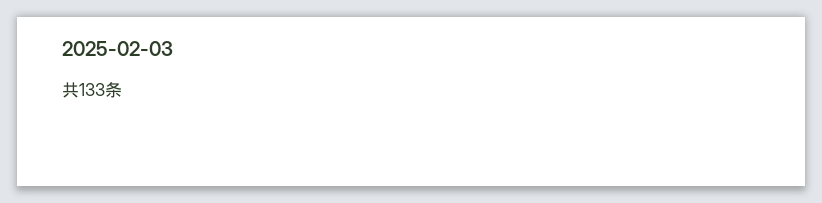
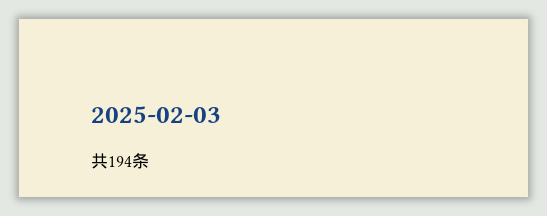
- 共133条
+ 共194条

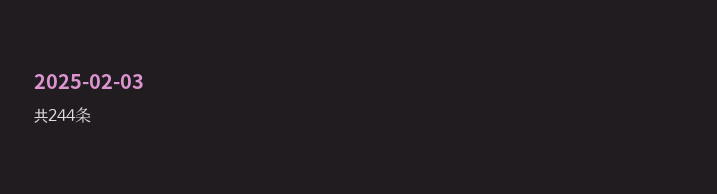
- 共194条
+ 共244条

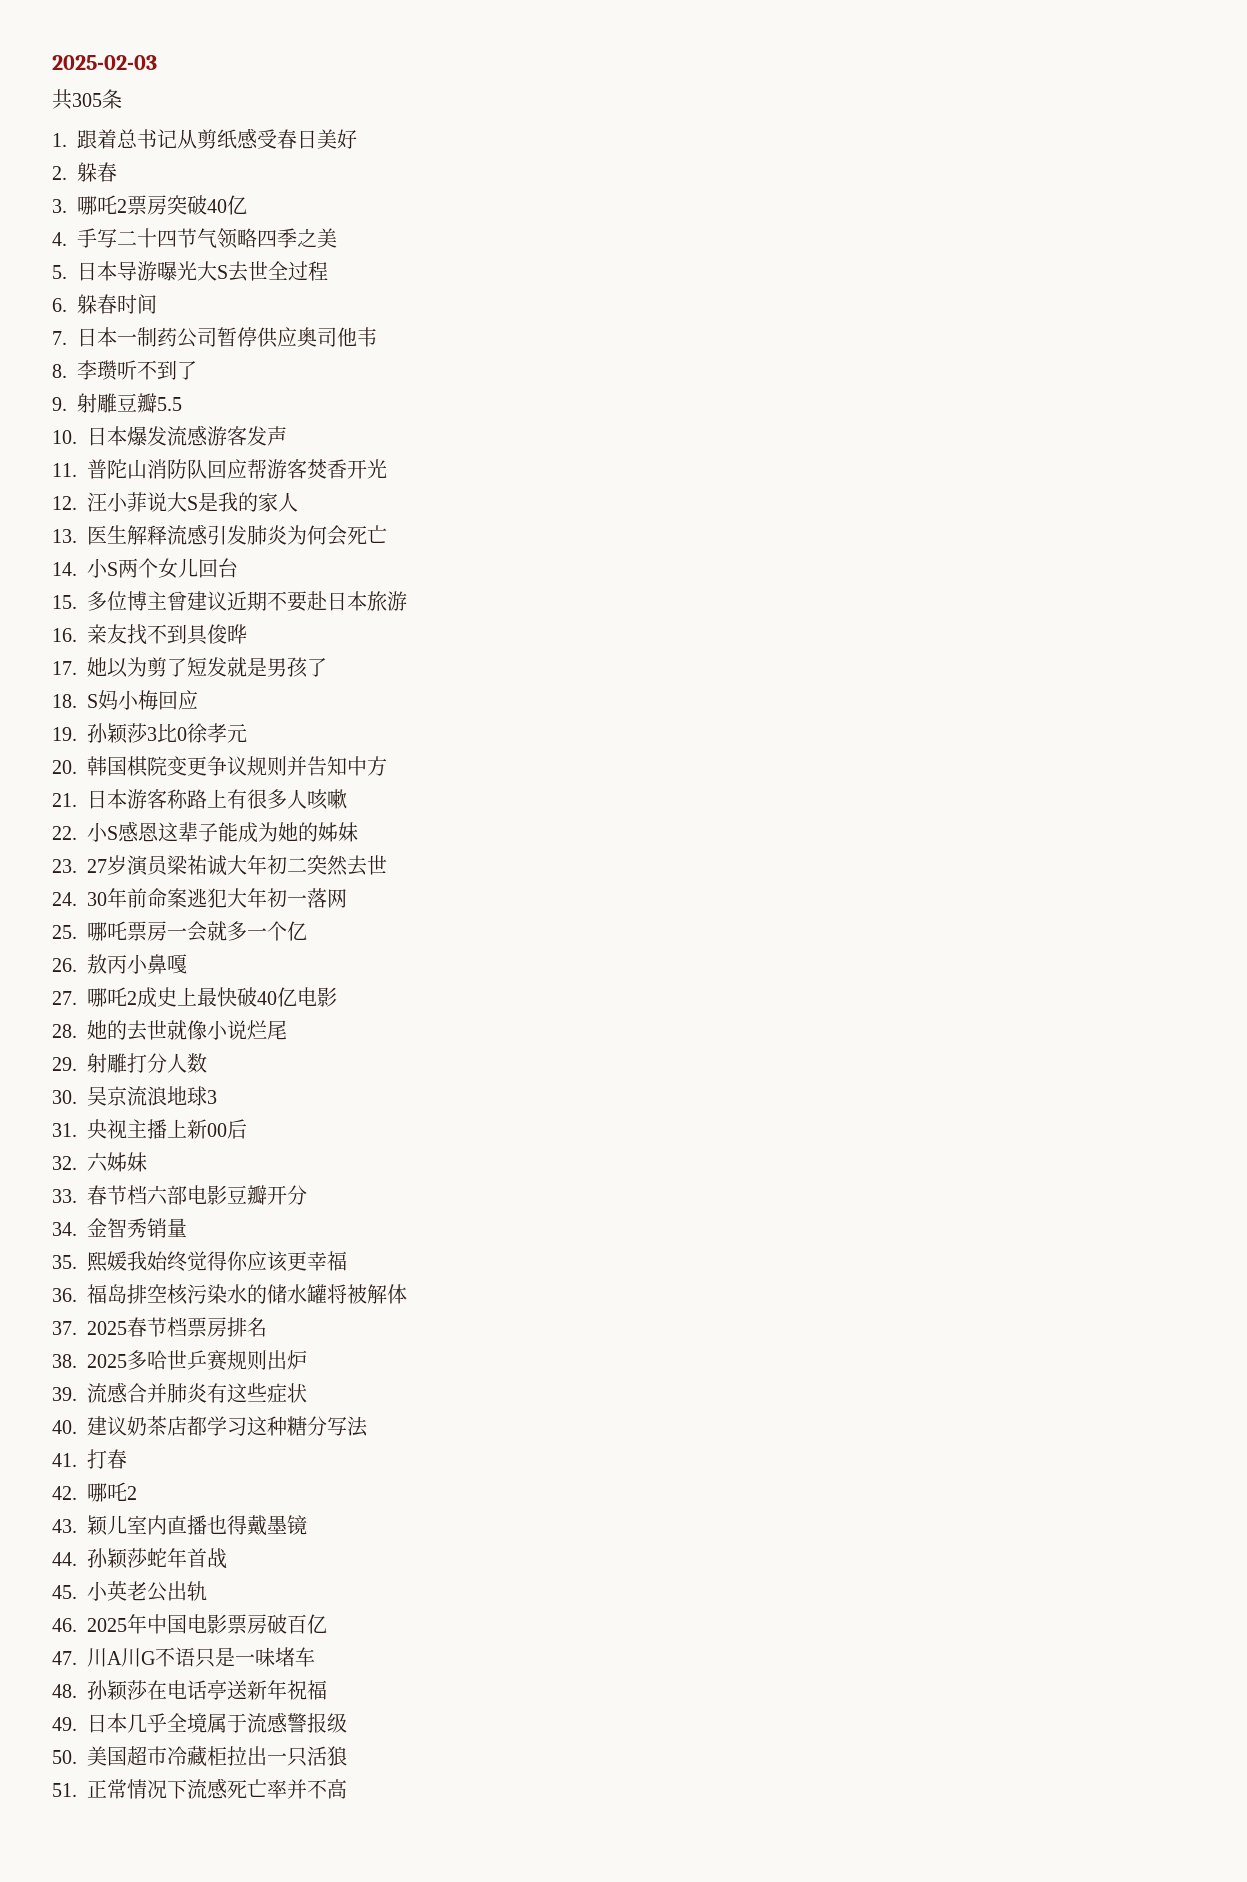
- 共244条
+ 共305条
+ 1.跟着总书记从剪纸感受春日美好
+ 2.躲春
+ 3.哪吒2票房突破40亿
+ 4.手写二十四节气领略四季之美
+ 5.日本导游曝光大S去世全过程
+ 6.躲春时间
+ 7.日本一制药公司暂停供应奥司他韦
+ 8.李瓒听不到了
+ 9.射雕豆瓣5.5
+ 10.日本爆发流感游客发声
+ 11.普陀山消防队回应帮游客焚香开光
+ 12.汪小菲说大S是我的家人
+ 13.医生解释流感引发肺炎为何会死亡
+ 14.小S两个女儿回台
+ 15.多位博主曾建议近期不要赴日本旅游
+ 16.亲友找不到具俊晔
+ 17.她以为剪了短发就是男孩了
+ 18. S妈小梅回应
+ 19.孙颖莎3比0徐孝元
+ 20.韩国棋院变更争议规则并告知中方
+ 21.日本游客称路上有很多人咳嗽
+ 22.小S感恩这辈子能成为她的姊妹
+ 23. 27岁演员梁祐诚大年初二突然去世
+ 24. 30年前命案逃犯大年初一落网
+ 25.哪吒票房一会就多一个亿
+ 26.敖丙小鼻嘎
+ 27.哪吒2成史上最快破40亿电影
+ 28.她的去世就像小说烂尾
+ 29.射雕打分人数
+ 30.吴京流浪地球3
+ 31.央视主播上新00后
+ 32.六姊妹
+ 33.春节档六部电影豆瓣开分
+ 34.金智秀销量
+ 35.熙媛我始终觉得你应该更幸福
+ 36.福岛排空核污染水的储水罐将被解体
+ 37. 2025春节档票房排名
+ 38. 2025多哈世乒赛规则出炉
+ 39.流感合并肺炎有这些症状
+ 40.建议奶茶店都学习这种糖分写法
+ 41.打春
+ 42.哪吒2
+ 43.颖儿室内直播也得戴墨镜
+ 44.孙颖莎蛇年首战
+ 45.小英老公出轨
+ 46. 2025年中国电影票房破百亿
+ 47.川A川G不语只是一味堵车
+ 48.孙颖莎在电话亭送新年祝福
+ 49.日本几乎全境属于流感警报级
+ 50.美国超市冷藏柜拉出一只活狼
+ 51.正常情况下流感死亡率并不高

